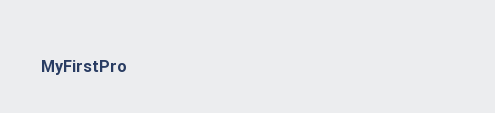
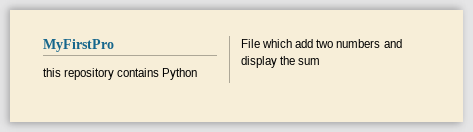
+ this repository contains Python File which add two numbers and display the sum

